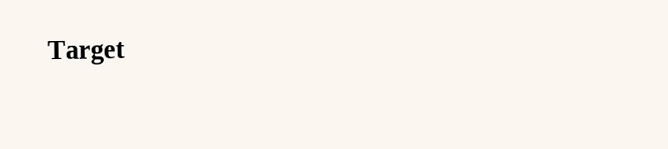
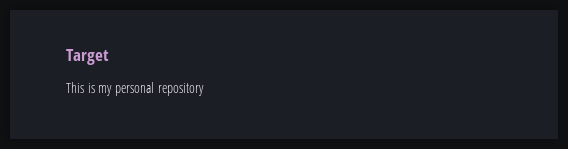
+ This is my personal repository

